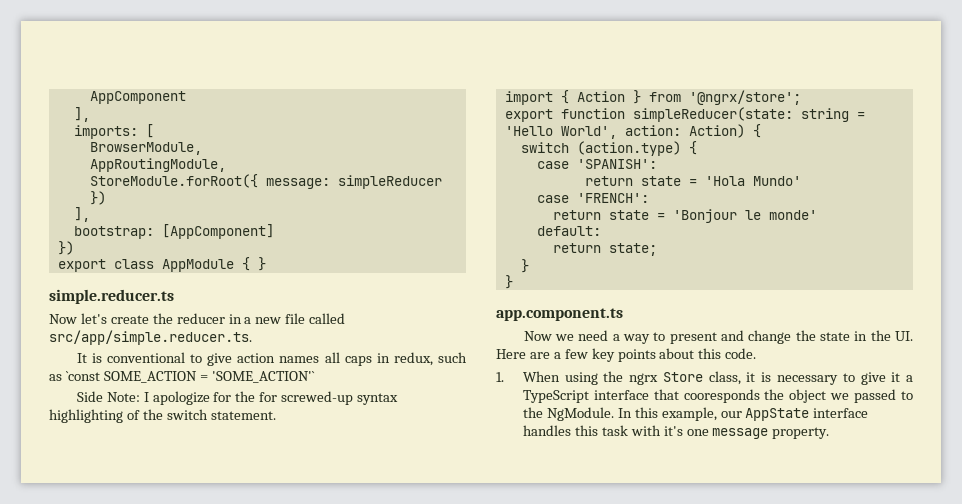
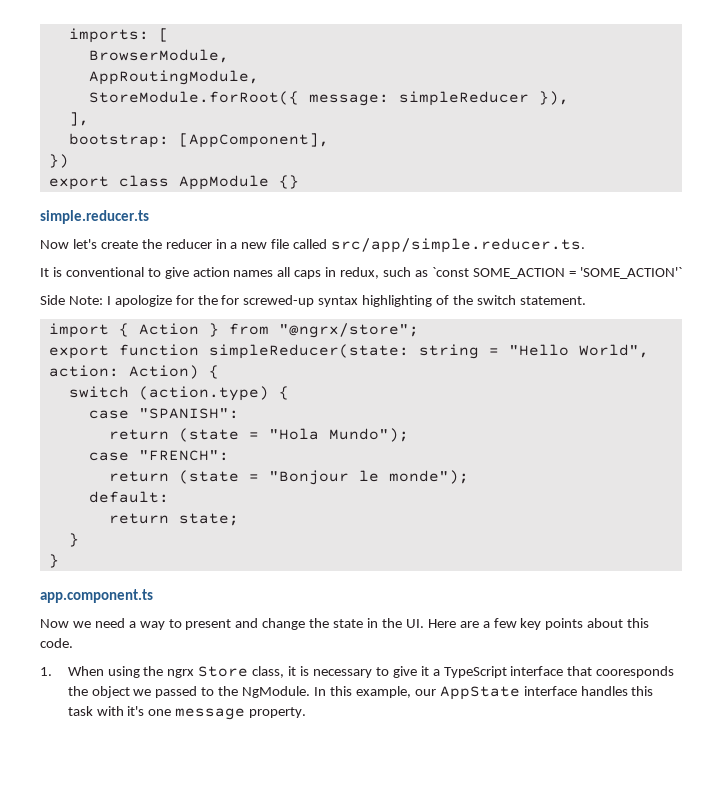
- AppComponent
- ],
- StoreModule.forRoot({ message: simpleReducer })
+ StoreModule.forRoot({ message: simpleReducer }),
- bootstrap: [AppComponent]
+ bootstrap: [AppComponent],
- export class AppModule { }
+ export class AppModule {}
- import { Action } from '@ngrx/store';
+ import { Action } from "@ngrx/store";
- export function simpleReducer(state: string = 'Hello World', action: Action) {
+ export function simpleReducer(state: string = "Hello World", action: Action) {
- case 'SPANISH':
- return state = 'Hola Mundo'
- case 'FRENCH':
- return state = 'Bonjour le monde'
+ case "SPANISH":
+ return (state = "Hola Mundo");
+ case "FRENCH":
+ return (state = "Bonjour le monde");

